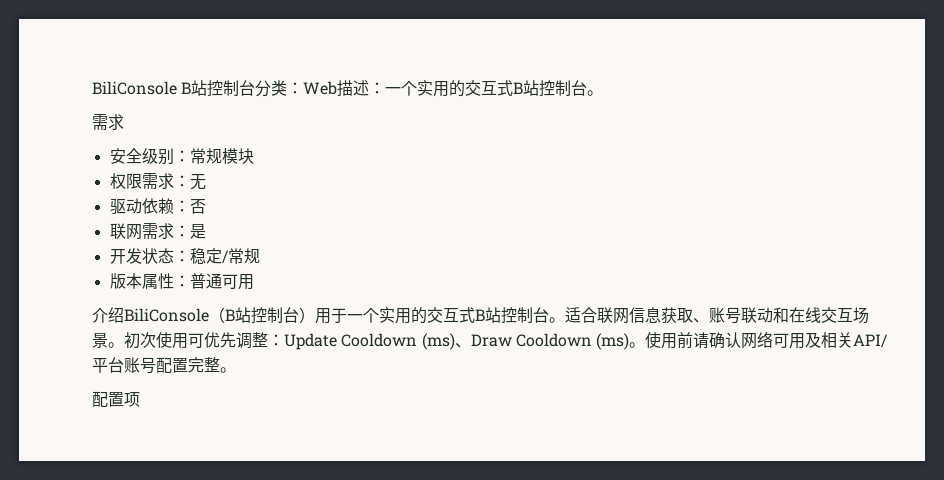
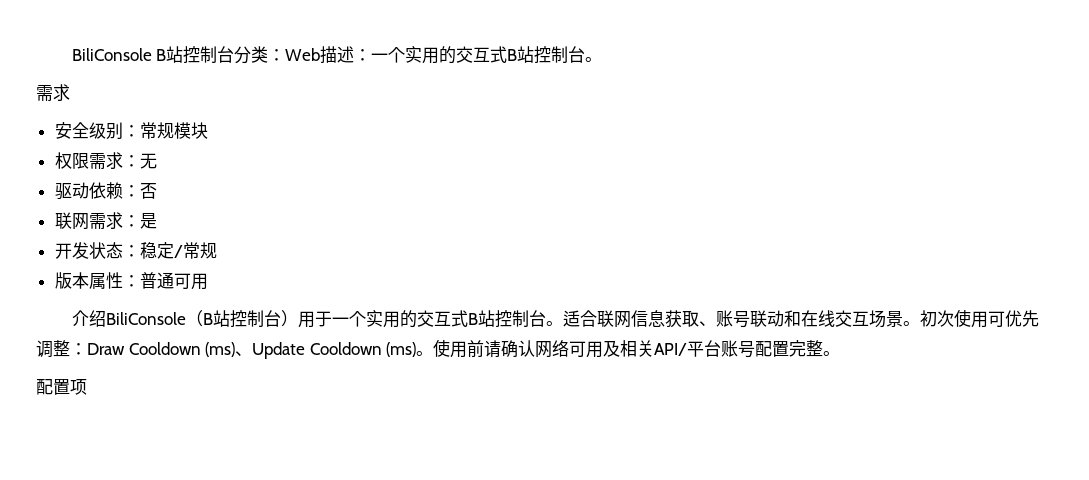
- 初次使用可优先调整：Update Cooldown (ms)、Draw Cooldown (ms)。
+ 初次使用可优先调整：Draw Cooldown (ms)、Update Cooldown (ms)。

